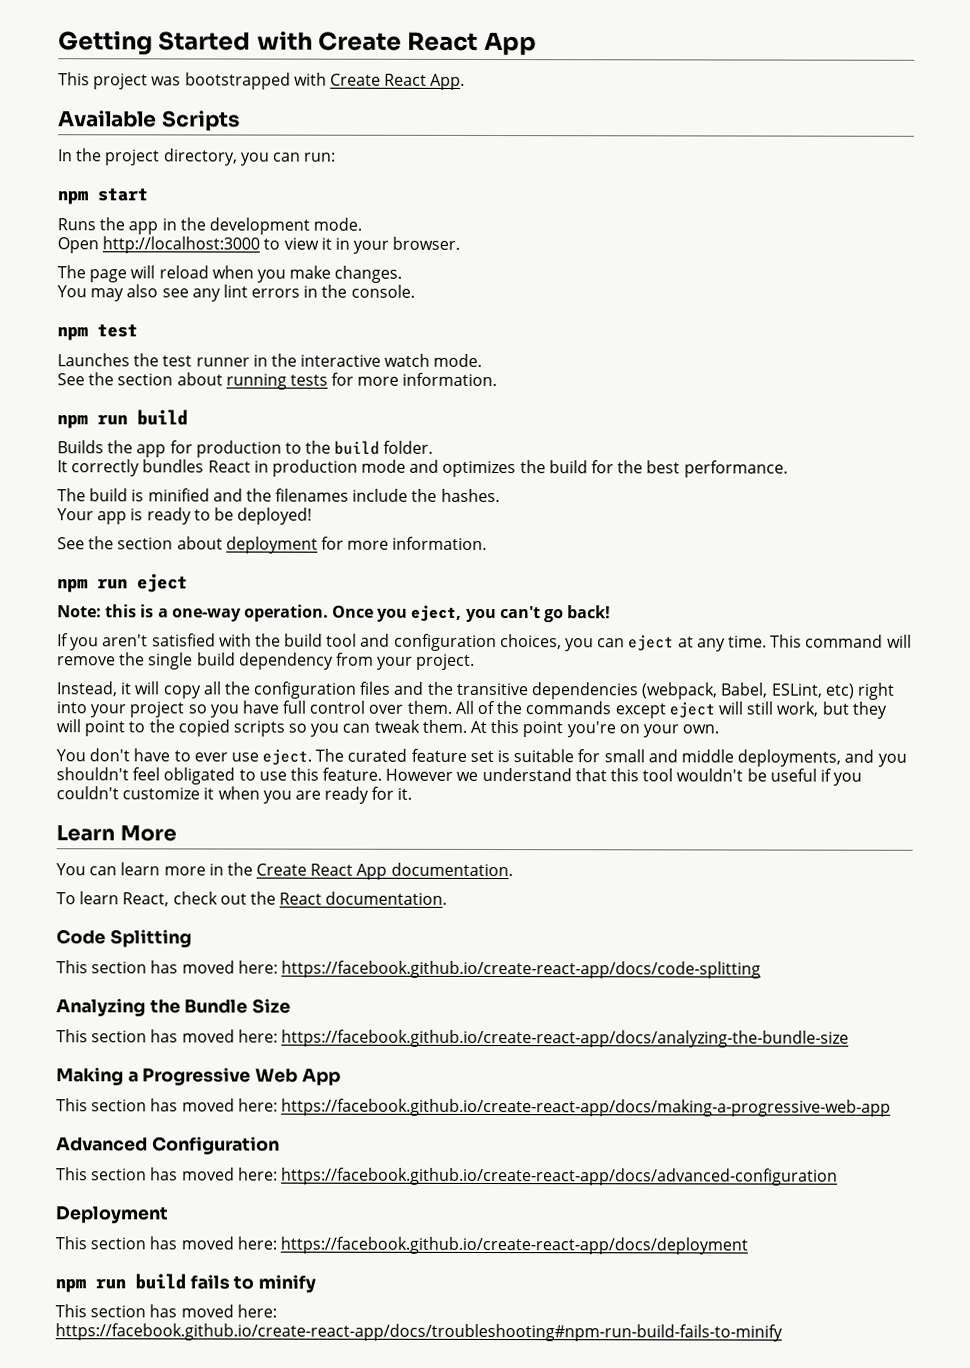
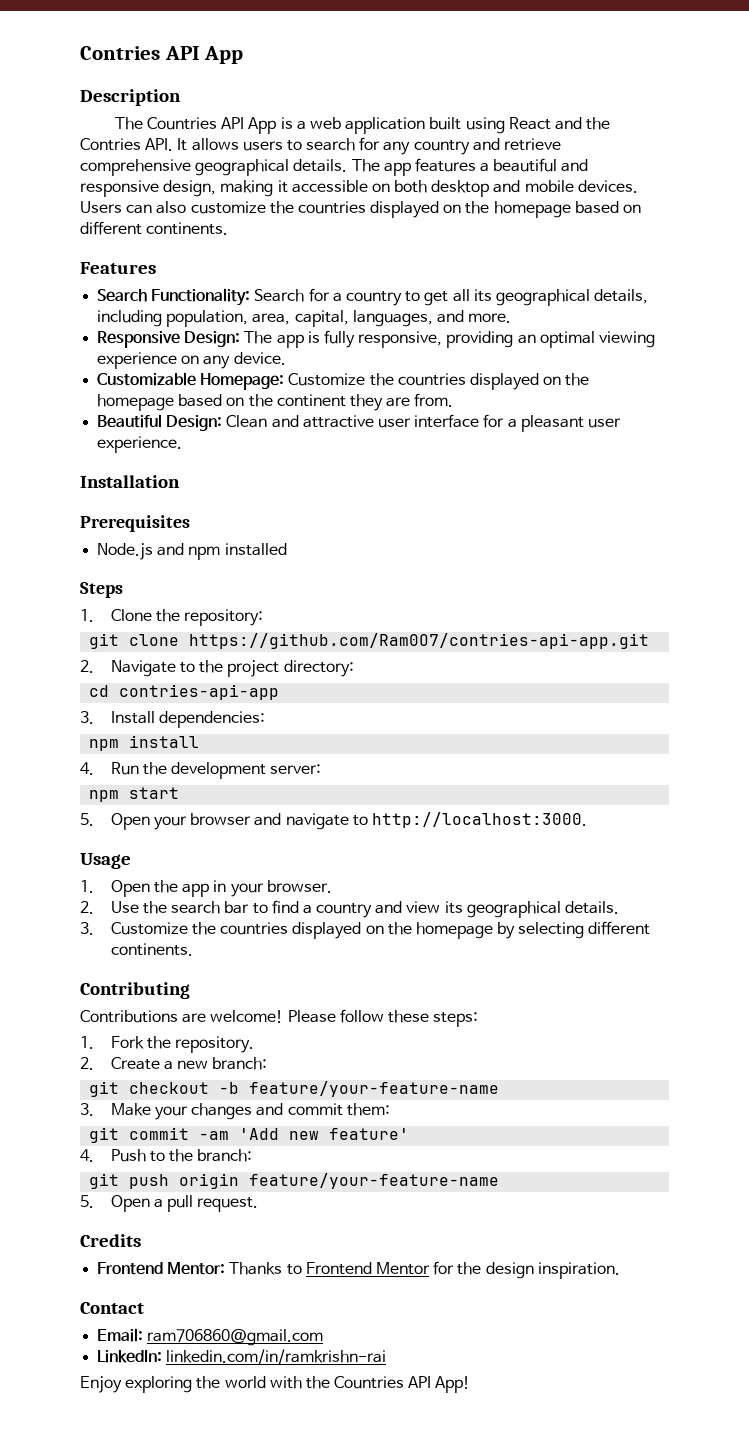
- Getting Started with Create React App
- This project was bootstrapped with Create React App.
- Available Scripts
- In the project directory, you can run:
+ Contries API App
+ Description
+ The Countries API App is a web application built using React and the Contries API. It allows users to search for any country and retrieve comprehensive geographical details. The app features a beautiful and responsive design, making it accessible on both desktop and mobile devices. Users can also customize the countries displayed on the homepage based on different continents.
+ Features
+ Search Functionality: Search for a country to get all its geographical details, including population, area, capital, languages, and more.
+ Responsive Design: The app is fully responsive, providing an optimal viewing experience on any device.
+ Customizable Homepage: Customize the countries displayed on the homepage based on the continent they are from.
+ Beautiful Design: Clean and attractive user interface for a pleasant user experience.
+ Installation
+ Prerequisites
+ Node.js and npm installed
+ Steps
+ 1. Clone the repository:
+ git clone https://github.com/Ram0O7/contries-api-app.git
+ 2. Navigate to the project directory:
+ cd contries-api-app
+ 3. Install dependencies:
+ npm install
+ 4. Run the development server:
  npm start
- Runs the app in the development mode.
- Open http://localhost:3000 to view it in your browser.
- The page will reload when you make changes.
- You may also see any lint errors in the console.
- npm test
- Launches the test runner in the interactive watch mode.
- See the section about running tests for more information.
- npm run build
- Builds the app for production to the build folder.
- It correctly bundles React in production mode and optimizes the build for the best performance.
- The build is minified and the filenames include the hashes.
- Your app is ready to be deployed!
- See the section about deployment for more information.
- npm run eject
- Note: this is a one-way operation. Once you eject, you can't go back!
- If you aren't satisfied with the build tool and configuration choices, you can eject at any time. This command will remove the single build dependency from your project.
- Instead, it will copy all the configuration files and the transitive dependencies (webpack, Babel, ESLint, etc) right into your project so you have full control over them. All of the commands except eject will still work, but they will point to the copied scripts so you can tweak them. At this point you're on your own.
- You don't have to ever use eject. The curated feature set is suitable for small and middle deployments, and you shouldn't feel obligated to use this feature. However we understand that this tool wouldn't be useful if you couldn't customize it when you are ready for it.
- Learn More
- You can learn more in the Create React App documentation.
- To learn React, check out the React documentation.
- Code Splitting
- This section has moved here: https://facebook.github.io/create-react-app/docs/code-splitting
- Analyzing the Bundle Size
- This section has moved here: https://facebook.github.io/create-react-app/docs/analyzing-the-bundle-size
- Making a Progressive Web App
- This section has moved here: https://facebook.github.io/create-react-app/docs/making-a-progressive-web-app
- Advanced Configuration
- This section has moved here: https://facebook.github.io/create-react-app/docs/advanced-configuration
- Deployment
- This section has moved here: https://facebook.github.io/create-react-app/docs/deployment
- npm run build fails to minify
- This section has moved here: https://facebook.github.io/create-react-app/docs/troubleshooting#npm-run-build-fails-to-minify
+ 5. Open your browser and navigate to http://localhost:3000.
+ Usage
+ 1. Open the app in your browser.
+ 2. Use the search bar to find a country and view its geographical details.
+ 3. Customize the countries displayed on the homepage by selecting different continents.
+ Contributing
+ Contributions are welcome! Please follow these steps:
+ 1. Fork the repository.
+ 2. Create a new branch:
+ git checkout -b feature/your-feature-name
+ 3. Make your changes and commit them:
+ git commit -am 'Add new feature'
+ 4. Push to the branch:
+ git push origin feature/your-feature-name
+ 5. Open a pull request.
+ Credits
+ Frontend Mentor: Thanks to Frontend Mentor for the design inspiration.
+ Contact
+ Email: ram706860@gmail.com
+ LinkedIn: linkedin.com/in/ramkrishn-rai
+ Enjoy exploring the world with the Countries API App!

